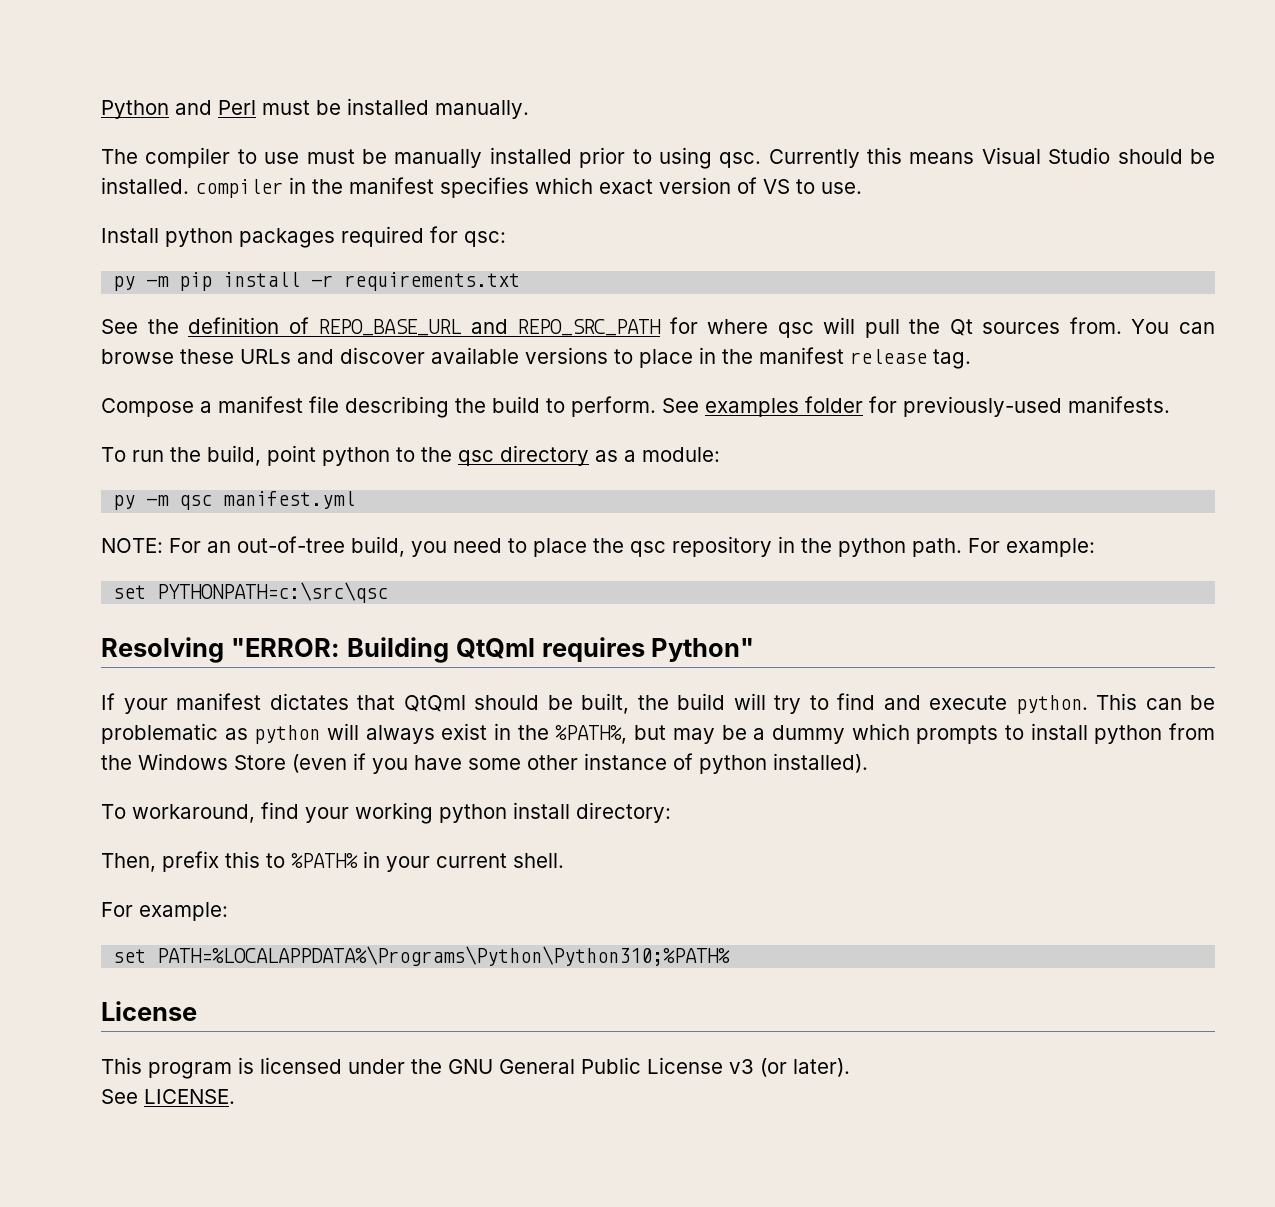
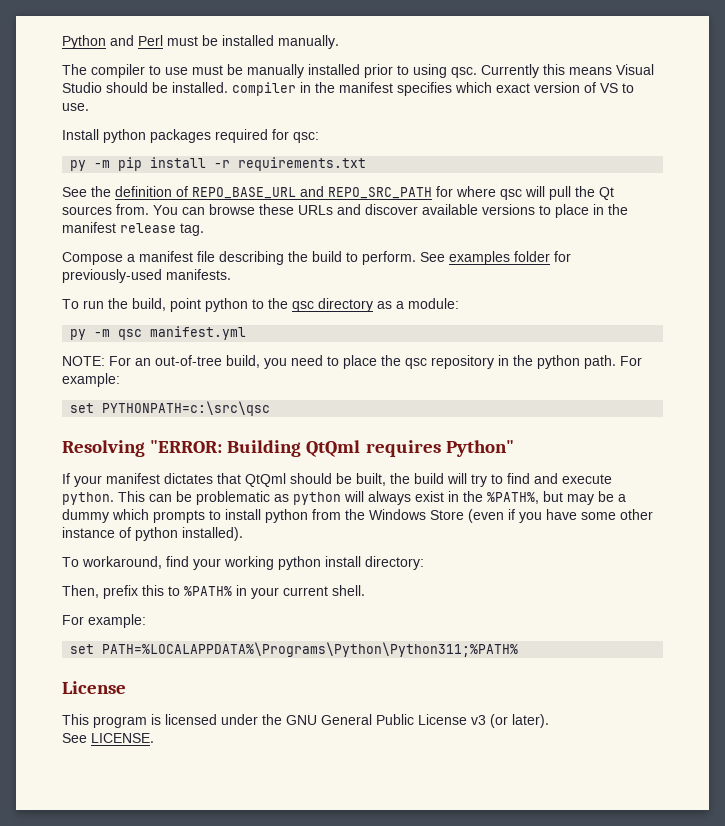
- set PATH=%LOCALAPPDATA%\Programs\Python\Python310;%PATH%
+ set PATH=%LOCALAPPDATA%\Programs\Python\Python311;%PATH%

